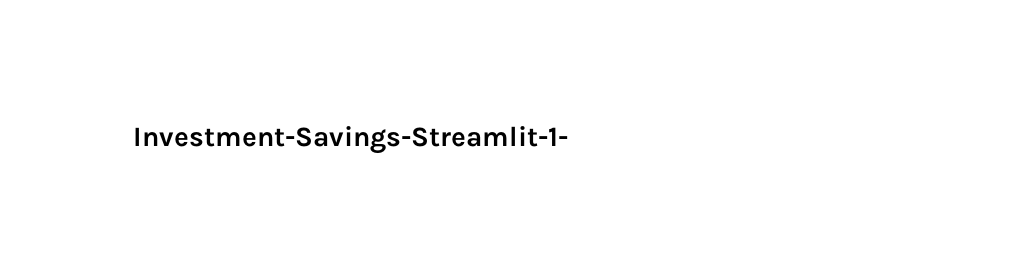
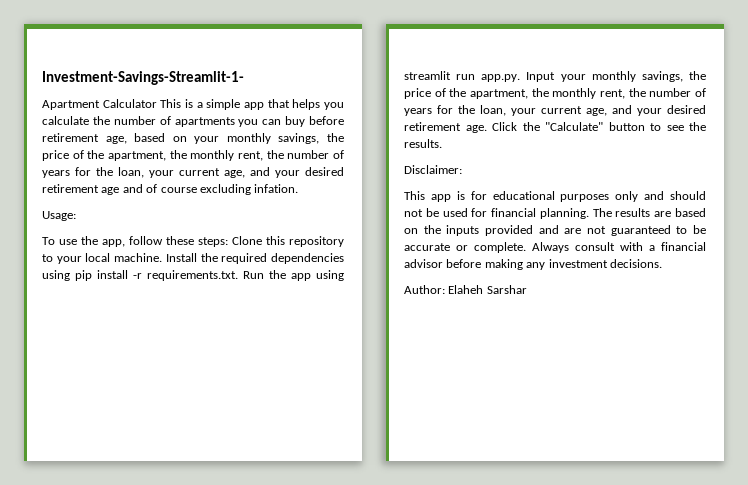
+ Apartment Calculator This is a simple app that helps you calculate the number of apartments you can buy before retirement age, based on your monthly savings, the price of the apartment, the monthly rent, the number of years for the loan, your current age, and your desired retirement age and of course excluding infation.
+ Usage:
+ To use the app, follow these steps: Clone this repository to your local machine. Install the required dependencies using pip install -r requirements.txt. Run the app using streamlit run app.py. Input your monthly savings, the price of the apartment, the monthly rent, the number of years for the loan, your current age, and your desired retirement age. Click the "Calculate" button to see the results.
+ Disclaimer:
+ This app is for educational purposes only and should not be used for financial planning. The results are based on the inputs provided and are not guaranteed to be accurate or complete. Always consult with a financial advisor before making any investment decisions.
+ Author: Elaheh Sarshar

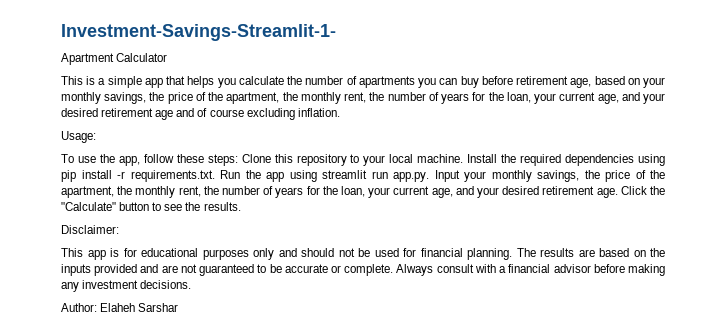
- Apartment Calculator This is a simple app that helps you calculate the number of apartments you can buy before retirement age, based on your monthly savings, the price of the apartment, the monthly rent, the number of years for the loan, your current age, and your desired retirement age and of course excluding infation.
+ Apartment Calculator
+ This is a simple app that helps you calculate the number of apartments you can buy before retirement age, based on your monthly savings, the price of the apartment, the monthly rent, the number of years for the loan, your current age, and your desired retirement age and of course excluding inflation.

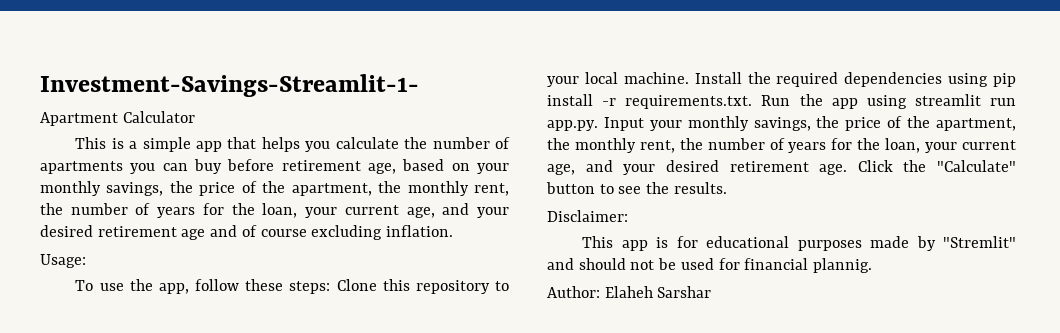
- This app is for educational purposes only and should not be used for financial planning. The results are based on the inputs provided and are not guaranteed to be accurate or complete. Always consult with a financial advisor before making any investment decisions.
+ This app is for educational purposes made by "Stremlit" and should not be used for financial plannig.

